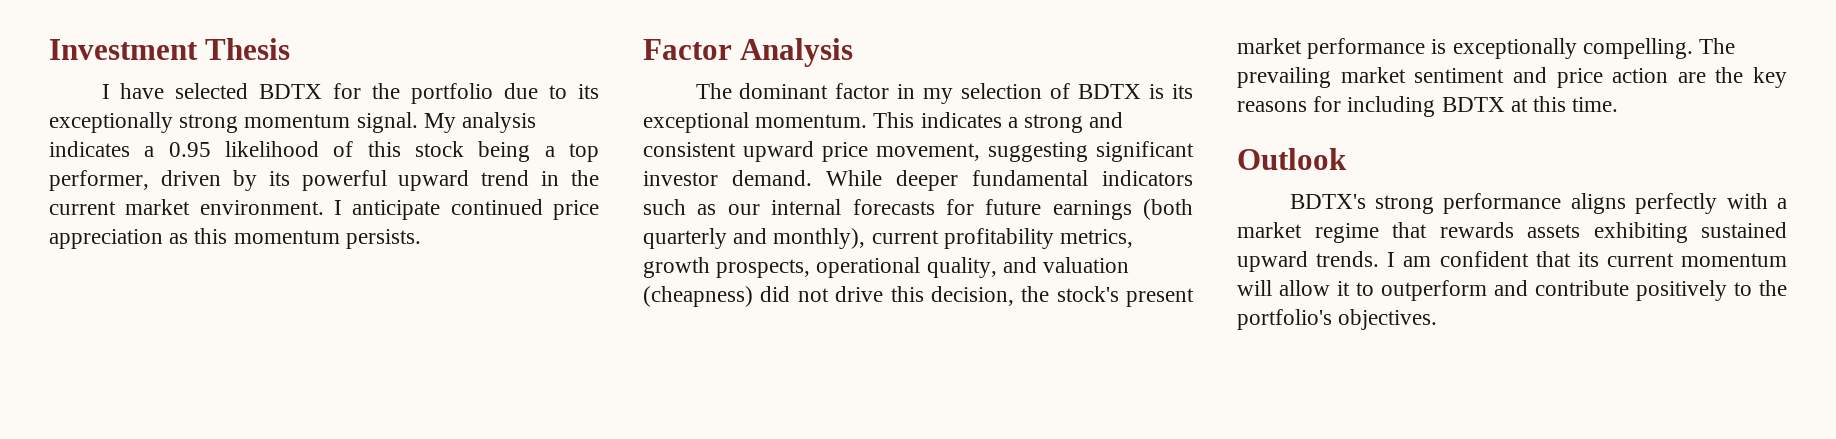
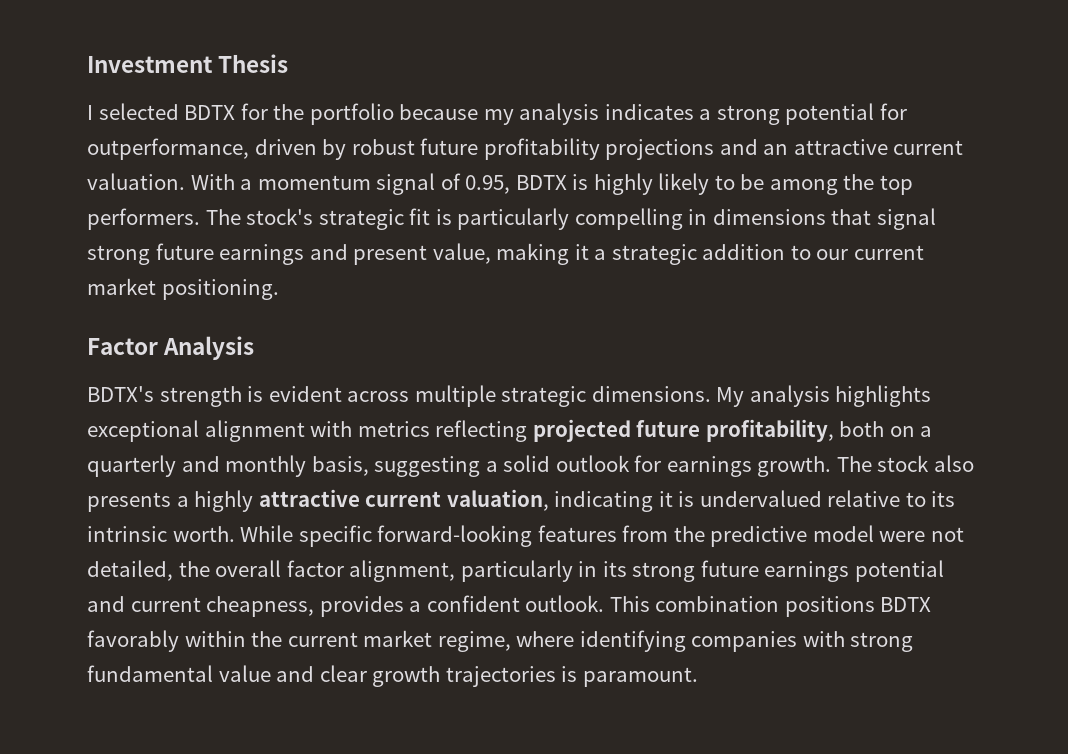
- I have selected BDTX for the portfolio due to its exceptionally strong momentum signal. My analysis indicates a 0.95 likelihood of this stock being a top performer, driven by its powerful upward trend in the current market environment. I anticipate continued price appreciation as this momentum persists.
+ I selected BDTX for the portfolio because my analysis indicates a strong potential for outperformance, driven by robust future profitability projections and an attractive current valuation. With a momentum signal of 0.95, BDTX is highly likely to be among the top performers. The stock's strategic fit is particularly compelling in dimensions that signal strong future earnings and present value, making it a strategic addition to our current market positioning.
  Factor Analysis
- The dominant factor in my selection of BDTX is its exceptional momentum. This indicates a strong and consistent upward price movement, suggesting significant investor demand. While deeper fundamental indicators such as our internal forecasts for future earnings (both quarterly and monthly), current profitability metrics, growth prospects, operational quality, and valuation (cheapness) did not drive this decision, the stock's present market performance is exceptionally compelling. The prevailing market sentiment and price action are the key reasons for including BDTX at this time.
- Outlook
- BDTX's strong performance aligns perfectly with a market regime that rewards assets exhibiting sustained upward trends. I am confident that its current momentum will allow it to outperform and contribute positively to the portfolio's objectives.
+ BDTX's strength is evident across multiple strategic dimensions. My analysis highlights exceptional alignment with metrics reflecting projected future profitability, both on a quarterly and monthly basis, suggesting a solid outlook for earnings growth. The stock also presents a highly attractive current valuation, indicating it is undervalued relative to its intrinsic worth. While specific forward-looking features from the predictive model were not detailed, the overall factor alignment, particularly in its strong future earnings potential and current cheapness, provides a confident outlook. This combination positions BDTX favorably within the current market regime, where identifying companies with strong fundamental value and clear growth trajectories is paramount.

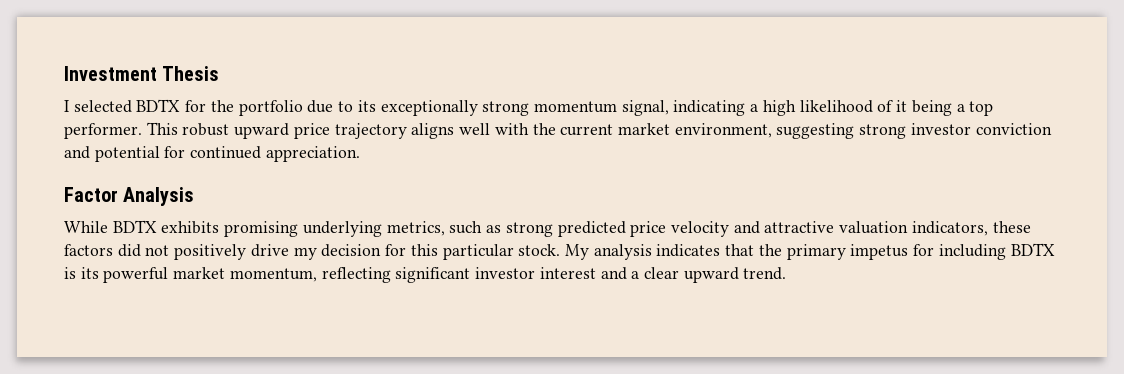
- I selected BDTX for the portfolio because my analysis indicates a strong potential for outperformance, driven by robust future profitability projections and an attractive current valuation. With a momentum signal of 0.95, BDTX is highly likely to be among the top performers. The stock's strategic fit is particularly compelling in dimensions that signal strong future earnings and present value, making it a strategic addition to our current market positioning.
+ I selected BDTX for the portfolio due to its exceptionally strong momentum signal, indicating a high likelihood of it being a top performer. This robust upward price trajectory aligns well with the current market environment, suggesting strong investor conviction and potential for continued appreciation.
  Factor Analysis
- BDTX's strength is evident across multiple strategic dimensions. My analysis highlights exceptional alignment with metrics reflecting projected future profitability, both on a quarterly and monthly basis, suggesting a solid outlook for earnings growth. The stock also presents a highly attractive current valuation, indicating it is undervalued relative to its intrinsic worth. While specific forward-looking features from the predictive model were not detailed, the overall factor alignment, particularly in its strong future earnings potential and current cheapness, provides a confident outlook. This combination positions BDTX favorably within the current market regime, where identifying companies with strong fundamental value and clear growth trajectories is paramount.
+ While BDTX exhibits promising underlying metrics, such as strong predicted price velocity and attractive valuation indicators, these factors did not positively drive my decision for this particular stock. My analysis indicates that the primary impetus for including BDTX is its powerful market momentum, reflecting significant investor interest and a clear upward trend.

